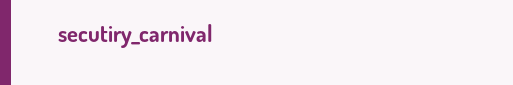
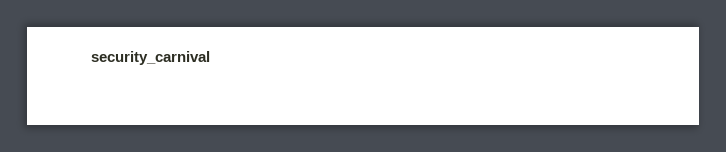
- secutiry_carnival
+ security_carnival

